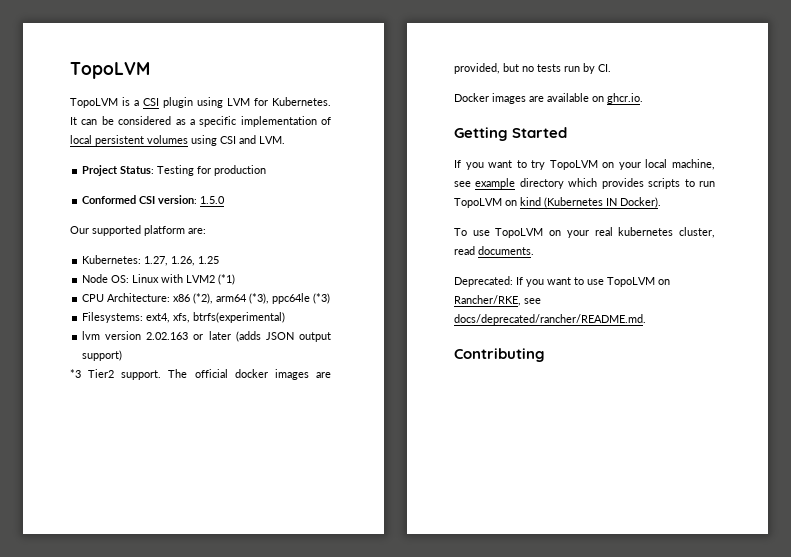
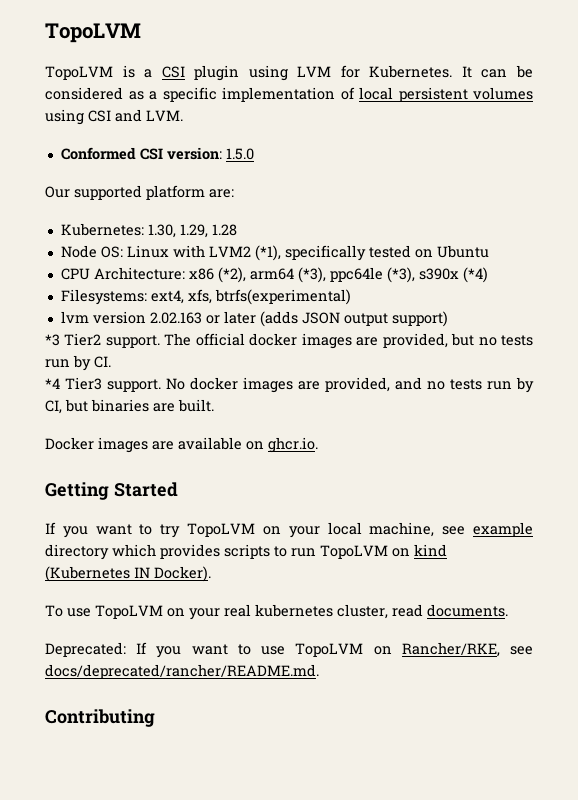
- Project Status: Testing for production
- Kubernetes: 1.27, 1.26, 1.25
+ Kubernetes: 1.30, 1.29, 1.28
- Node OS: Linux with LVM2 (*1)
+ Node OS: Linux with LVM2 (*1), specifically tested on Ubuntu
- CPU Architecture: x86 (*2), arm64 (*3), ppc64le (*3)
+ CPU Architecture: x86 (*2), arm64 (*3), ppc64le (*3), s390x (*4)
+ *4 Tier3 support. No docker images are provided, and no tests run by CI, but binaries are built.

